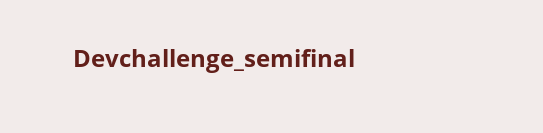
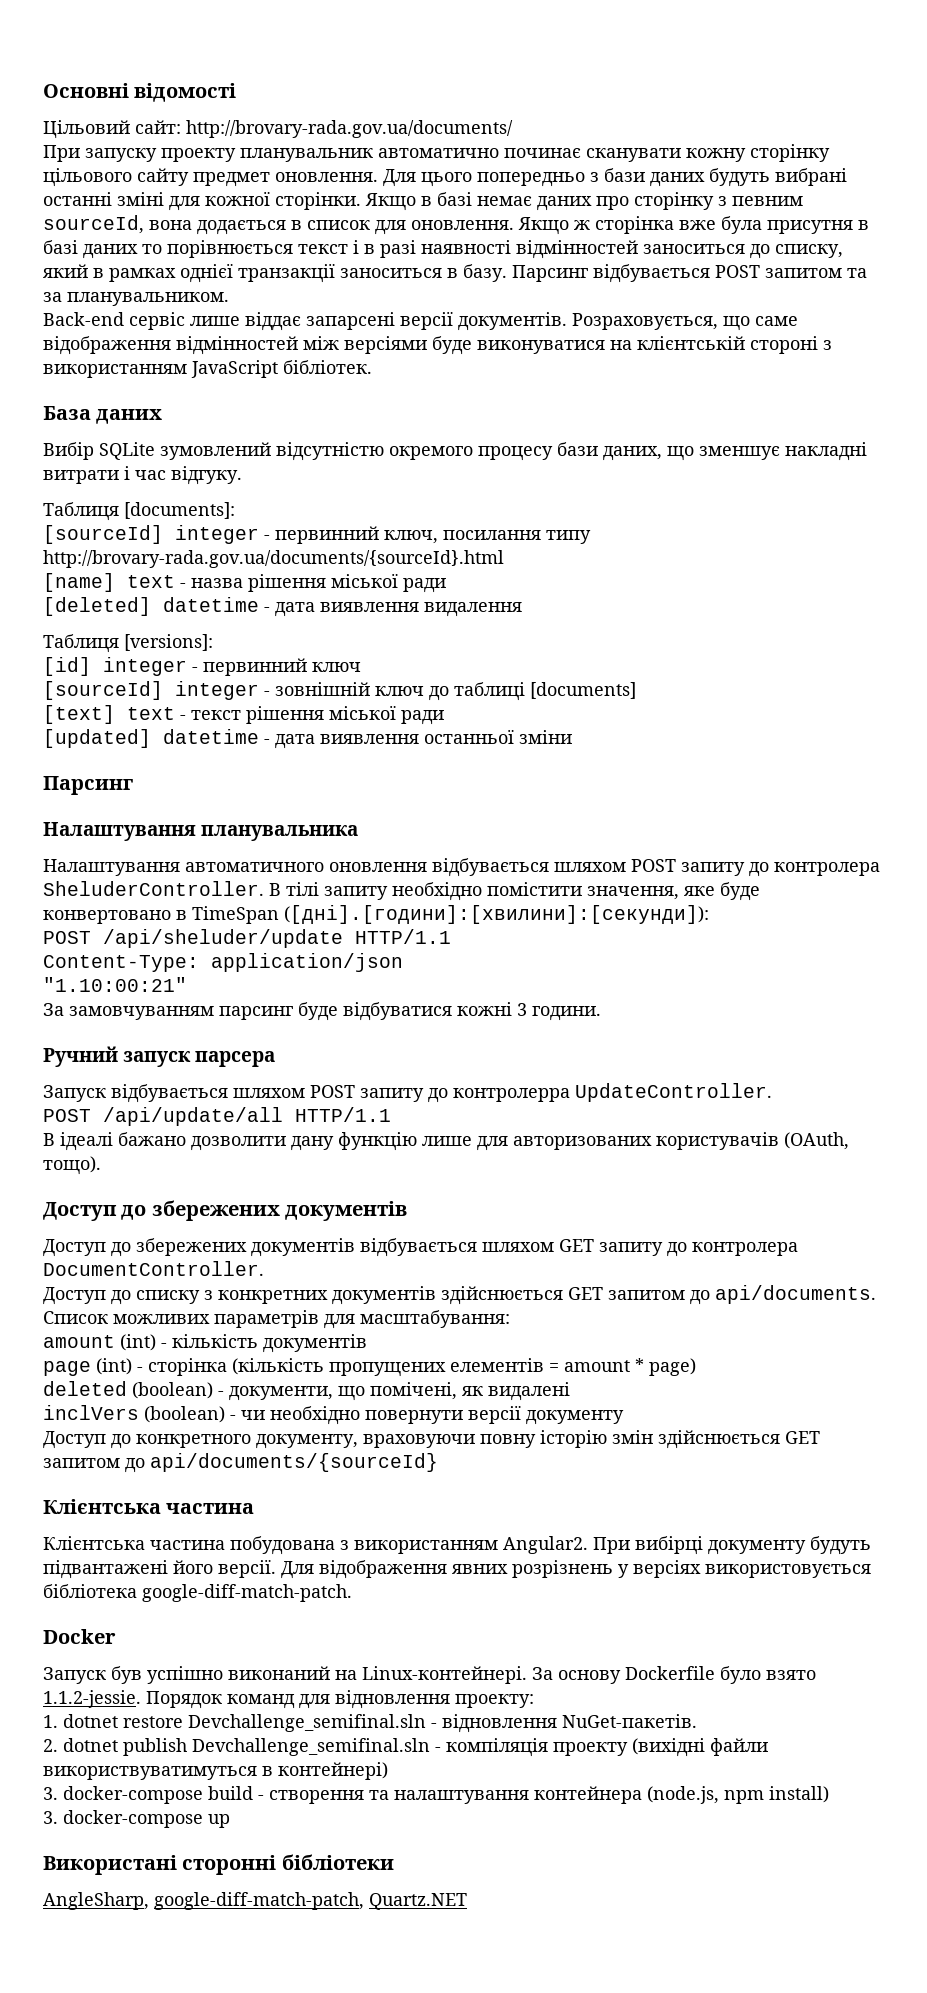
- Devchallenge_semifinal
+ Основні відомості
+ Цільовий сайт: http://brovary-rada.gov.ua/documents/
+ При запуску проекту планувальник автоматично починає сканувати кожну сторінку цільового сайту предмет оновлення. Для цього попередньо з бази даних будуть вибрані останні зміні для кожної сторінки. Якщо в базі немає даних про сторінку з певним sourceId, вона додається в список для оновлення. Якщо ж сторінка вже була присутня в базі даних то порівнюється текст і в разі наявності відмінностей заноситься до списку, який в рамках однієї транзакції заноситься в базу. Парсинг відбувається POST запитом та за планувальником.
+ Back-end сервіс лише віддає запарсені версії документів. Розраховується, що саме відображення відмінностей між версіями буде виконуватися на клієнтській стороні з використанням JavaScript бібліотек.
+ База даних
+ Вибір SQLite зумовлений відсутністю окремого процесу бази даних, що зменшує накладні витрати і час відгуку.
+ Таблиця [documents]:
+ [sourceId] integer - первинний ключ, посилання типу http://brovary-rada.gov.ua/documents/{sourceId}.html
+ [name] text - назва рішення міської ради
+ [deleted] datetime - дата виявлення видалення
+ Таблиця [versions]:
+ [id] integer - первинний ключ
+ [sourceId] integer - зовнішній ключ до таблиці [documents]
+ [text] text - текст рішення міської ради
+ [updated] datetime - дата виявлення останньої зміни
+ Парсинг
+ Налаштування планувальника
+ Налаштування автоматичного оновлення відбувається шляхом POST запиту до контролера SheluderController. В тілі запиту необхідно помістити значення, яке буде конвертовано в TimeSpan ([дні].[години]:[хвилини]:[секунди]):
+ POST /api/sheluder/update HTTP/1.1
+ Content-Type: application/json
+ "1.10:00:21"
+ За замовчуванням парсинг буде відбуватися кожні 3 години.
+ Ручний запуск парсера
+ Запуск відбувається шляхом POST запиту до контролерра UpdateController.
+ POST /api/update/all HTTP/1.1
+ В ідеалі бажано дозволити дану функцію лише для авторизованих користувачів (OAuth, тощо).
+ Доступ до збережених документів
+ Доступ до збережених документів відбувається шляхом GET запиту до контролера DocumentController.
+ Доступ до списку з конкретних документів здійснюється GET запитом до api/documents. Список можливих параметрів для масштабування:
+ amount (int) - кількість документів
+ page (int) - сторінка (кількість пропущених елементів = amount * page)
+ deleted (boolean) - документи, що помічені, як видалені
+ inclVers (boolean) - чи необхідно повернути версії документу
+ Доступ до конкретного документу, враховуючи повну історію змін здійснюється GET запитом до api/documents/{sourceId}
+ Клієнтська частина
+ Клієнтська частина побудована з використанням Angular2. При вибірці документу будуть підвантажені його версії. Для відображення явних розрізнень у версіях використовується бібліотека google-diff-match-patch.
+ Docker
+ Запуск був успішно виконаний на Linux-контейнері. За основу Dockerfile було взято 1.1.2-jessie. Порядок команд для відновлення проекту:
+ 1. dotnet restore Devchallenge_semifinal.sln - відновлення NuGet-пакетів.
+ 2. dotnet publish Devchallenge_semifinal.sln - компіляція проекту (вихідні файли використвуватимуться в контейнері)
+ 3. docker-compose build - створення та налаштування контейнера (node.js, npm install)
+ 3. docker-compose up
+ Використані сторонні бібліотеки
+ AngleSharp, google-diff-match-patch, Quartz.NET

